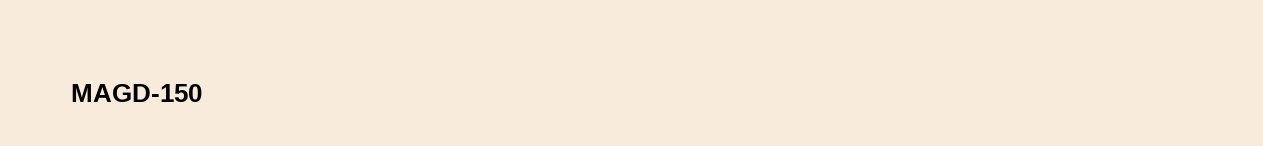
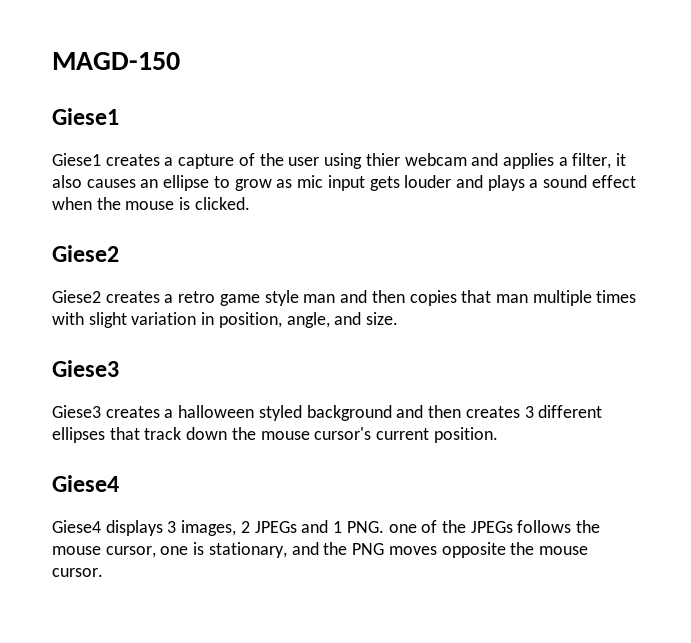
  MAGD-150
+ Giese1
+ Giese1 creates a capture of the user using thier webcam and applies a filter, it also causes an ellipse to grow as mic input gets louder and plays a sound effect when the mouse is clicked.
+ Giese2
+ Giese2 creates a retro game style man and then copies that man multiple times with slight variation in position, angle, and size.
+ Giese3
+ Giese3 creates a halloween styled background and then creates 3 different ellipses that track down the mouse cursor's current position.
+ Giese4
+ Giese4 displays 3 images, 2 JPEGs and 1 PNG. one of the JPEGs follows the mouse cursor, one is stationary, and the PNG moves opposite the mouse cursor.

